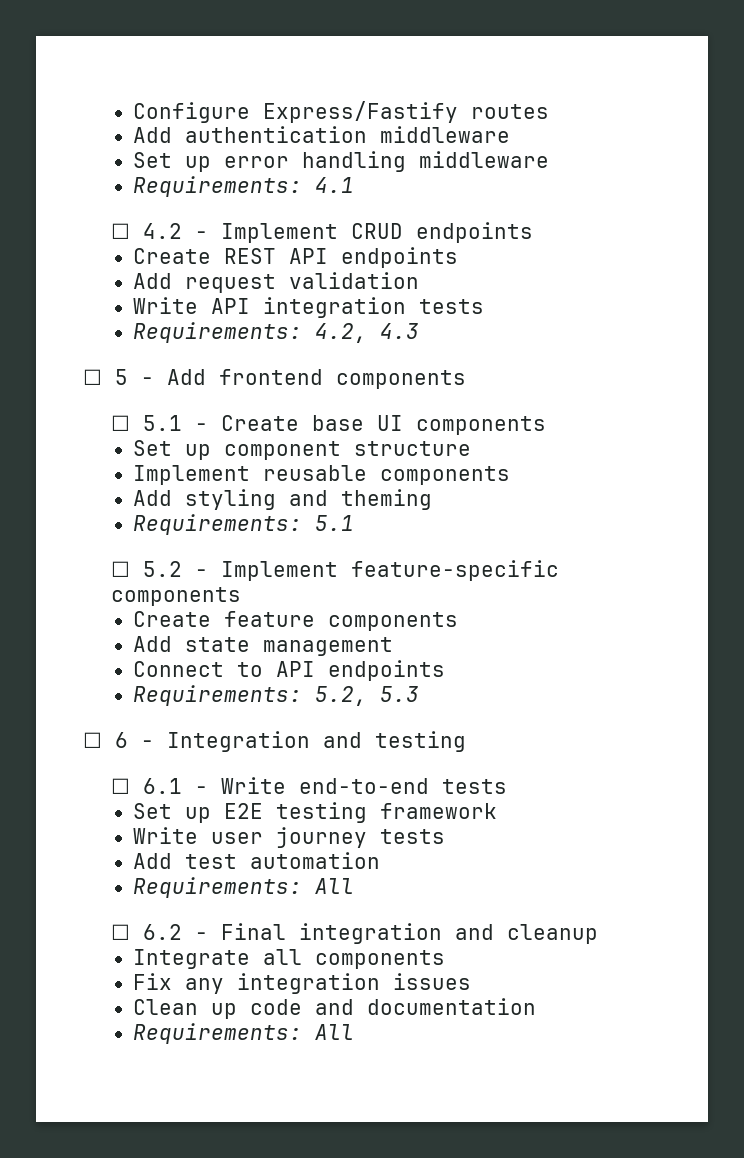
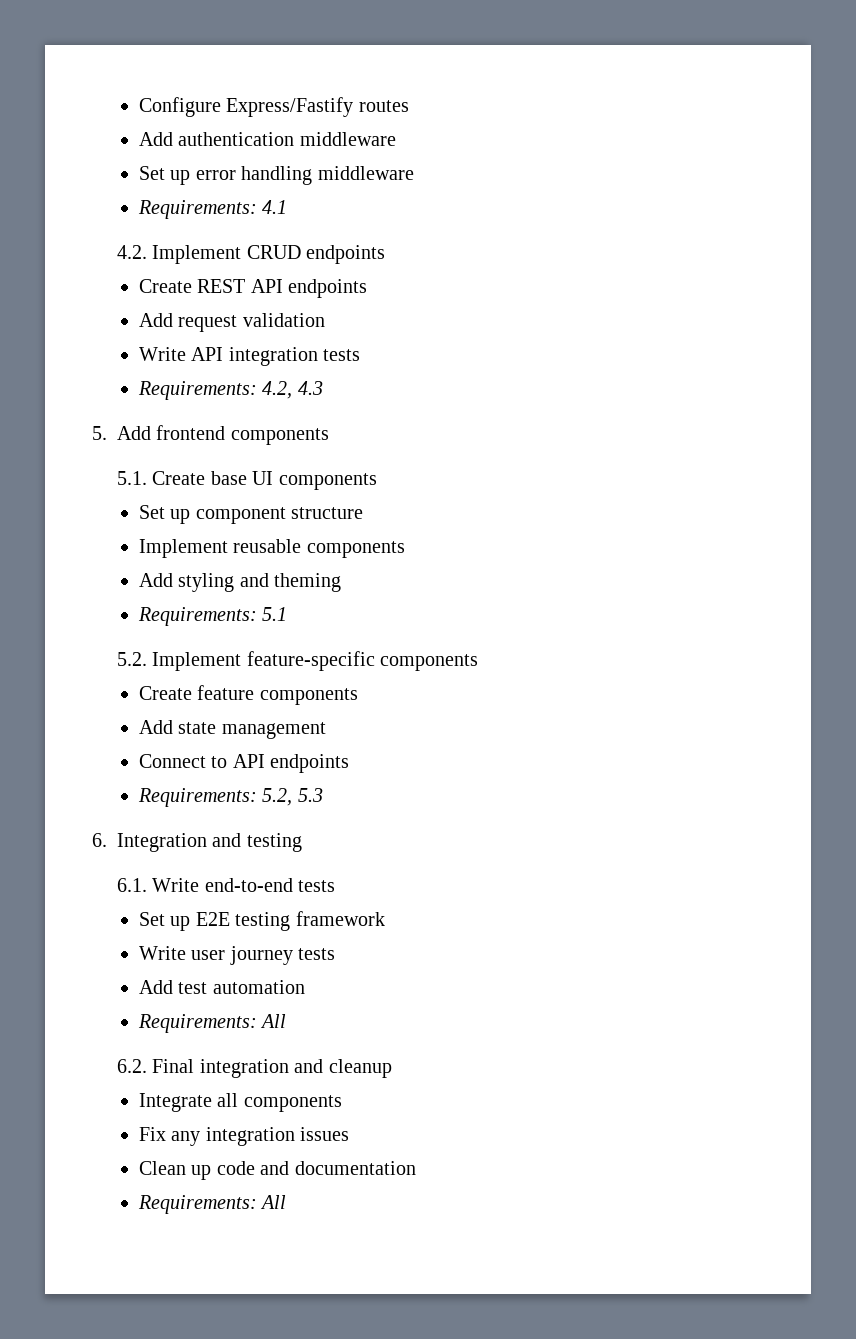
- ☐ 4.2 - Implement CRUD endpoints
+ 4.2. Implement CRUD endpoints
- ☐ 5 - Add frontend components
+ 5. Add frontend components
- ☐ 5.1 - Create base UI components
+ 5.1. Create base UI components
- ☐ 5.2 - Implement feature-specific components
+ 5.2. Implement feature-specific components
- ☐ 6 - Integration and testing
+ 6. Integration and testing
- ☐ 6.1 - Write end-to-end tests
+ 6.1. Write end-to-end tests
- ☐ 6.2 - Final integration and cleanup
+ 6.2. Final integration and cleanup

